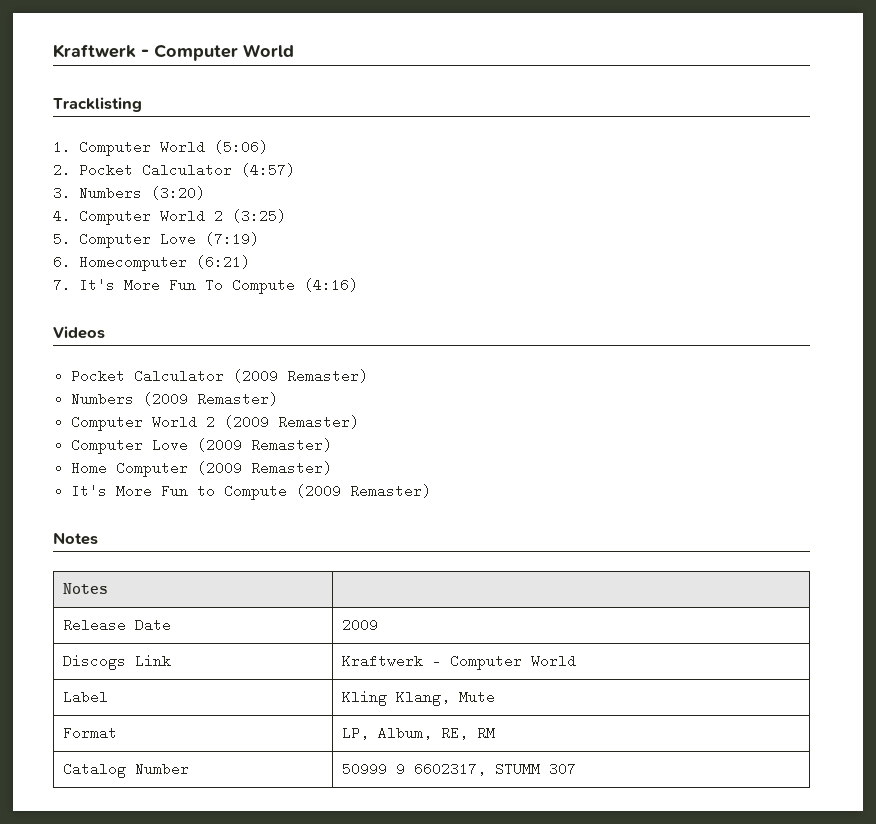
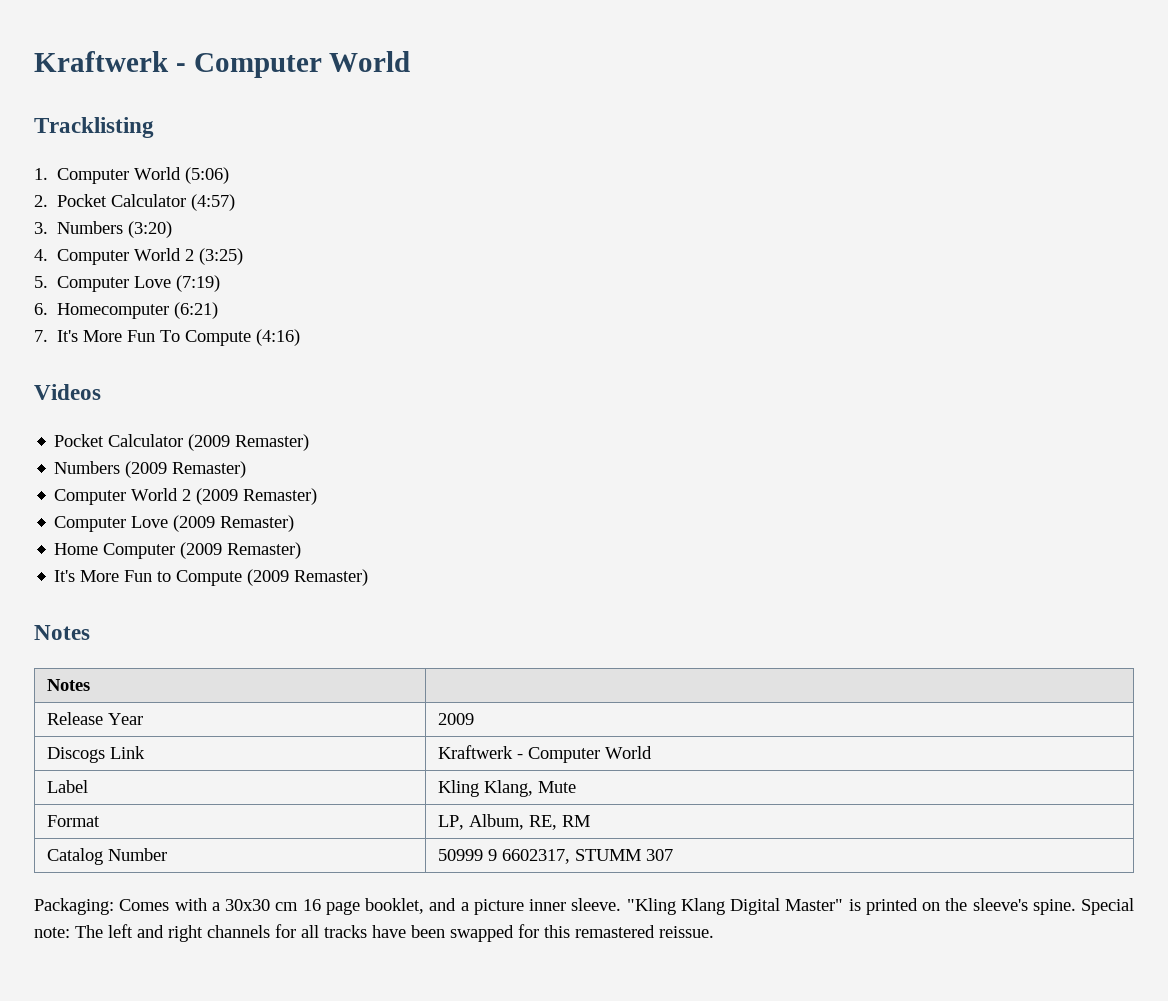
- Release Date | 2009
+ Release Year | 2009
+ Packaging: Comes with a 30x30 cm 16 page booklet, and a picture inner sleeve. "Kling Klang Digital Master" is printed on the sleeve's spine. Special note: The left and right channels for all tracks have been swapped for this remastered reissue.

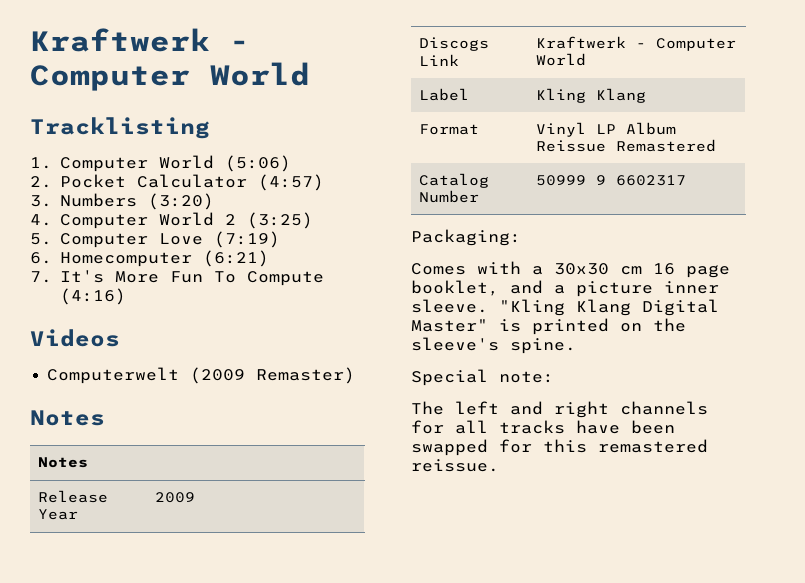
- Pocket Calculator (2009 Remaster)
- Numbers (2009 Remaster)
- Computer World 2 (2009 Remaster)
- Computer Love (2009 Remaster)
- Home Computer (2009 Remaster)
- It's More Fun to Compute (2009 Remaster)
+ Computerwelt (2009 Remaster)
- Label | Kling Klang, Mute
+ Label | Kling Klang
- Format | LP, Album, RE, RM
+ Format | Vinyl LP Album Reissue Remastered
- Catalog Number | 50999 9 6602317, STUMM 307
+ Catalog Number | 50999 9 6602317
- Packaging: Comes with a 30x30 cm 16 page booklet, and a picture inner sleeve.
+ Packaging:
+ Comes with a 30x30 cm 16 page booklet, and a picture inner sleeve.
- "Kling Klang Digital Master" is printed on the sleeve's spine. Special note: The left and right channels for all tracks have been swapped for this remastered reissue.
+ "Kling Klang Digital Master" is printed on the sleeve's spine.
+ Special note:
+ The left and right channels for all tracks have been swapped for this remastered reissue.

